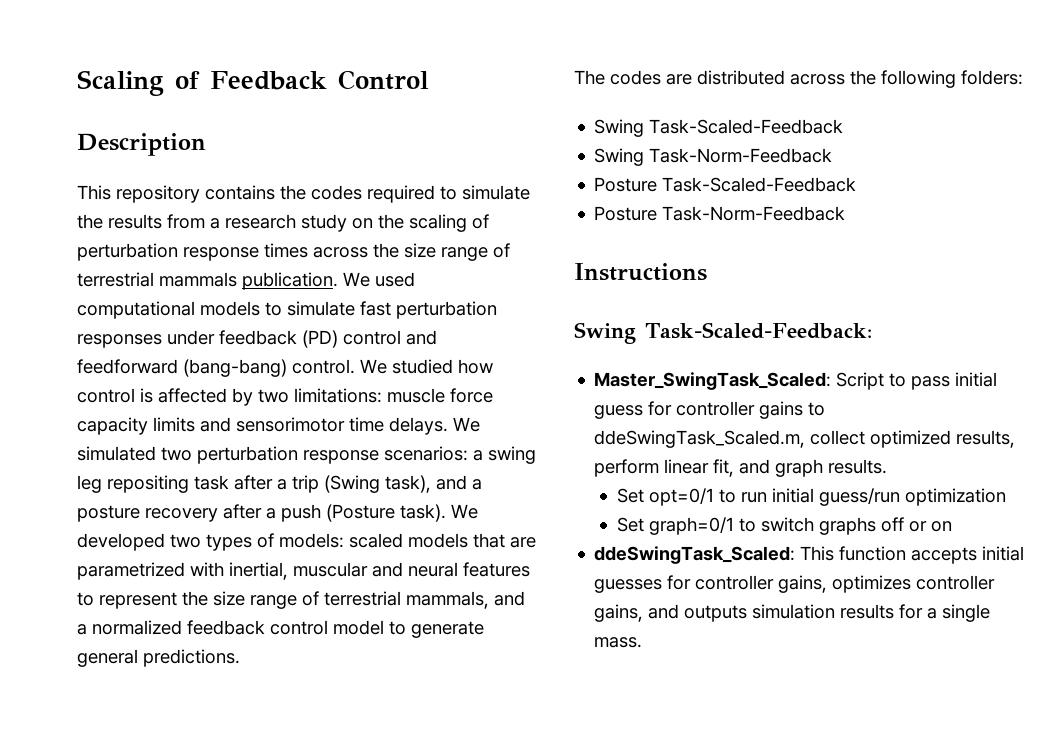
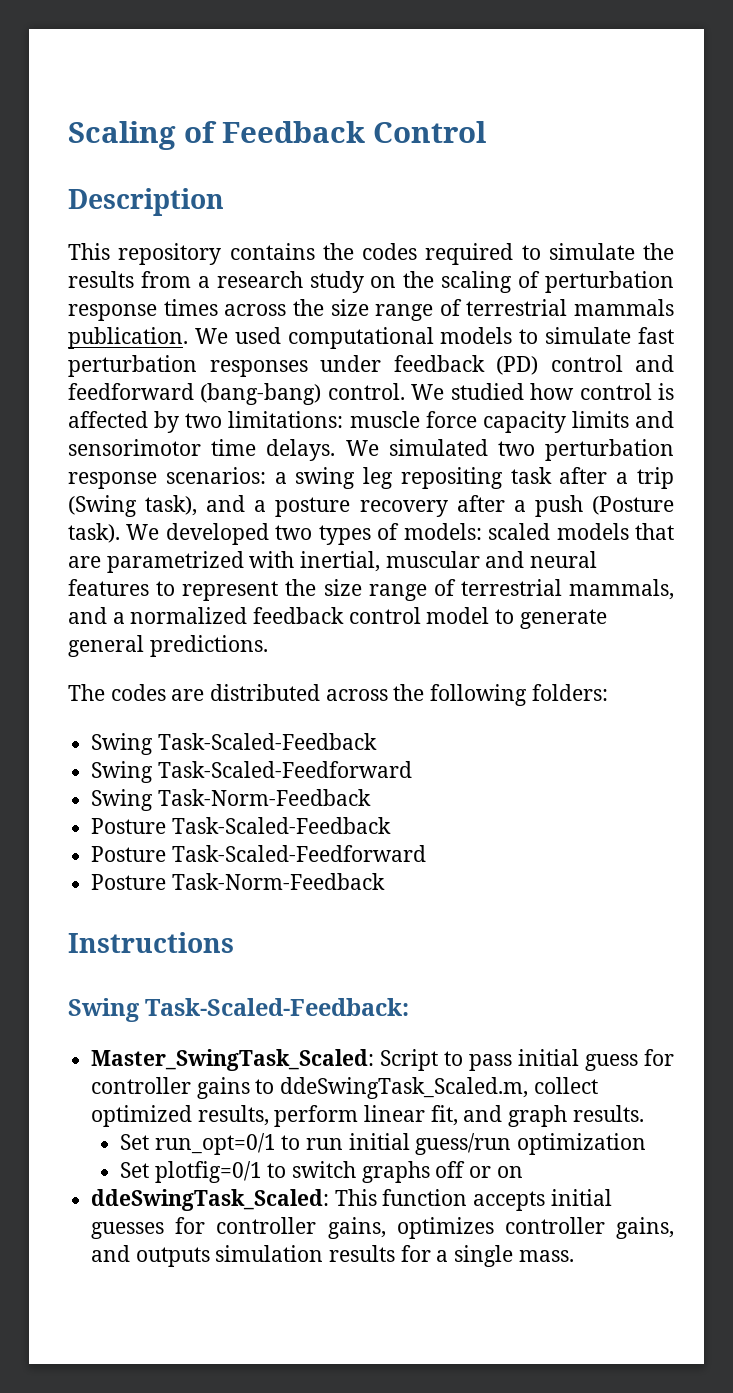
+ Swing Task-Scaled-Feedforward
+ Posture Task-Scaled-Feedforward
- Set opt=0/1 to run initial guess/run optimization
+ Set run_opt=0/1 to run initial guess/run optimization
- Set graph=0/1 to switch graphs off or on
+ Set plotfig=0/1 to switch graphs off or on

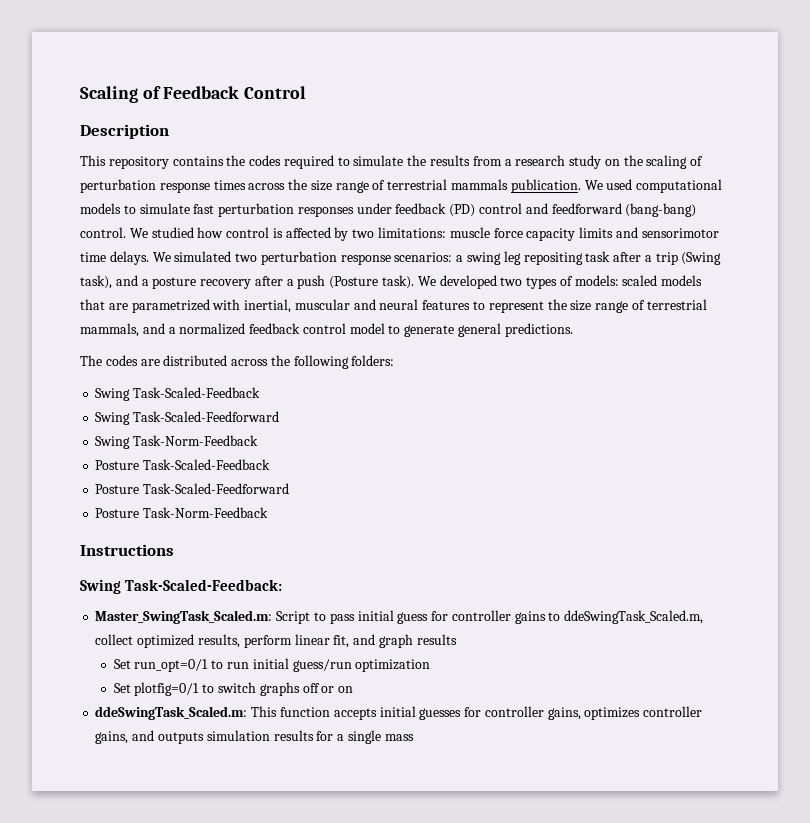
- Master_SwingTask_Scaled: Script to pass initial guess for controller gains to ddeSwingTask_Scaled.m, collect optimized results, perform linear fit, and graph results.
+ Master_SwingTask_Scaled.m: Script to pass initial guess for controller gains to ddeSwingTask_Scaled.m, collect optimized results, perform linear fit, and graph results
- ddeSwingTask_Scaled: This function accepts initial guesses for controller gains, optimizes controller gains, and outputs simulation results for a single mass.
+ ddeSwingTask_Scaled.m: This function accepts initial guesses for controller gains, optimizes controller gains, and outputs simulation results for a single mass

